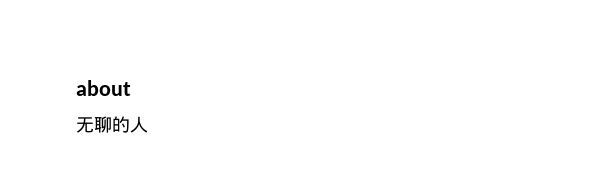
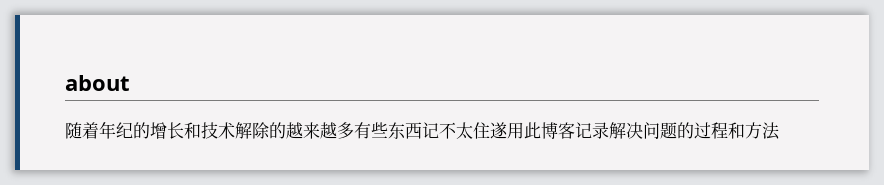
- 无聊的人
+ 随着年纪的增长和技术解除的越来越多有些东西记不太住遂用此博客记录解决问题的过程和方法

